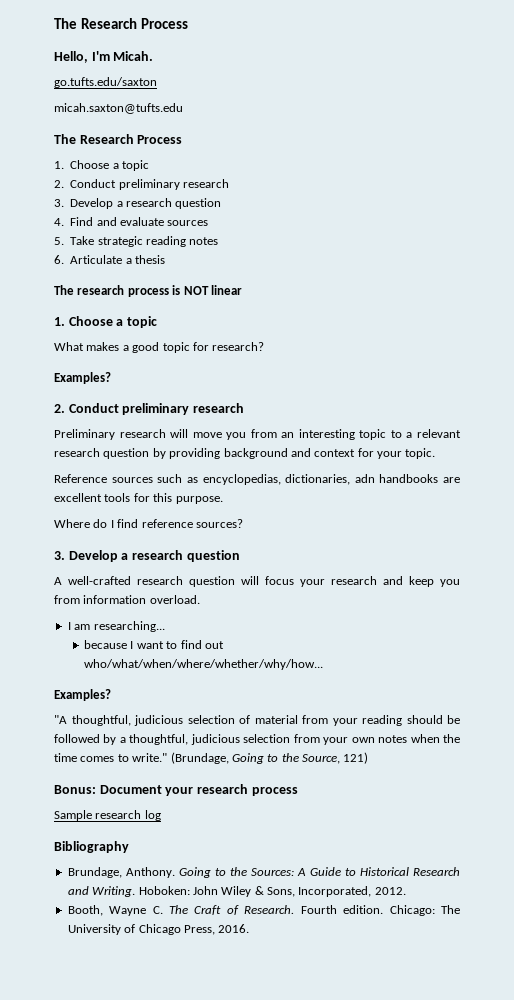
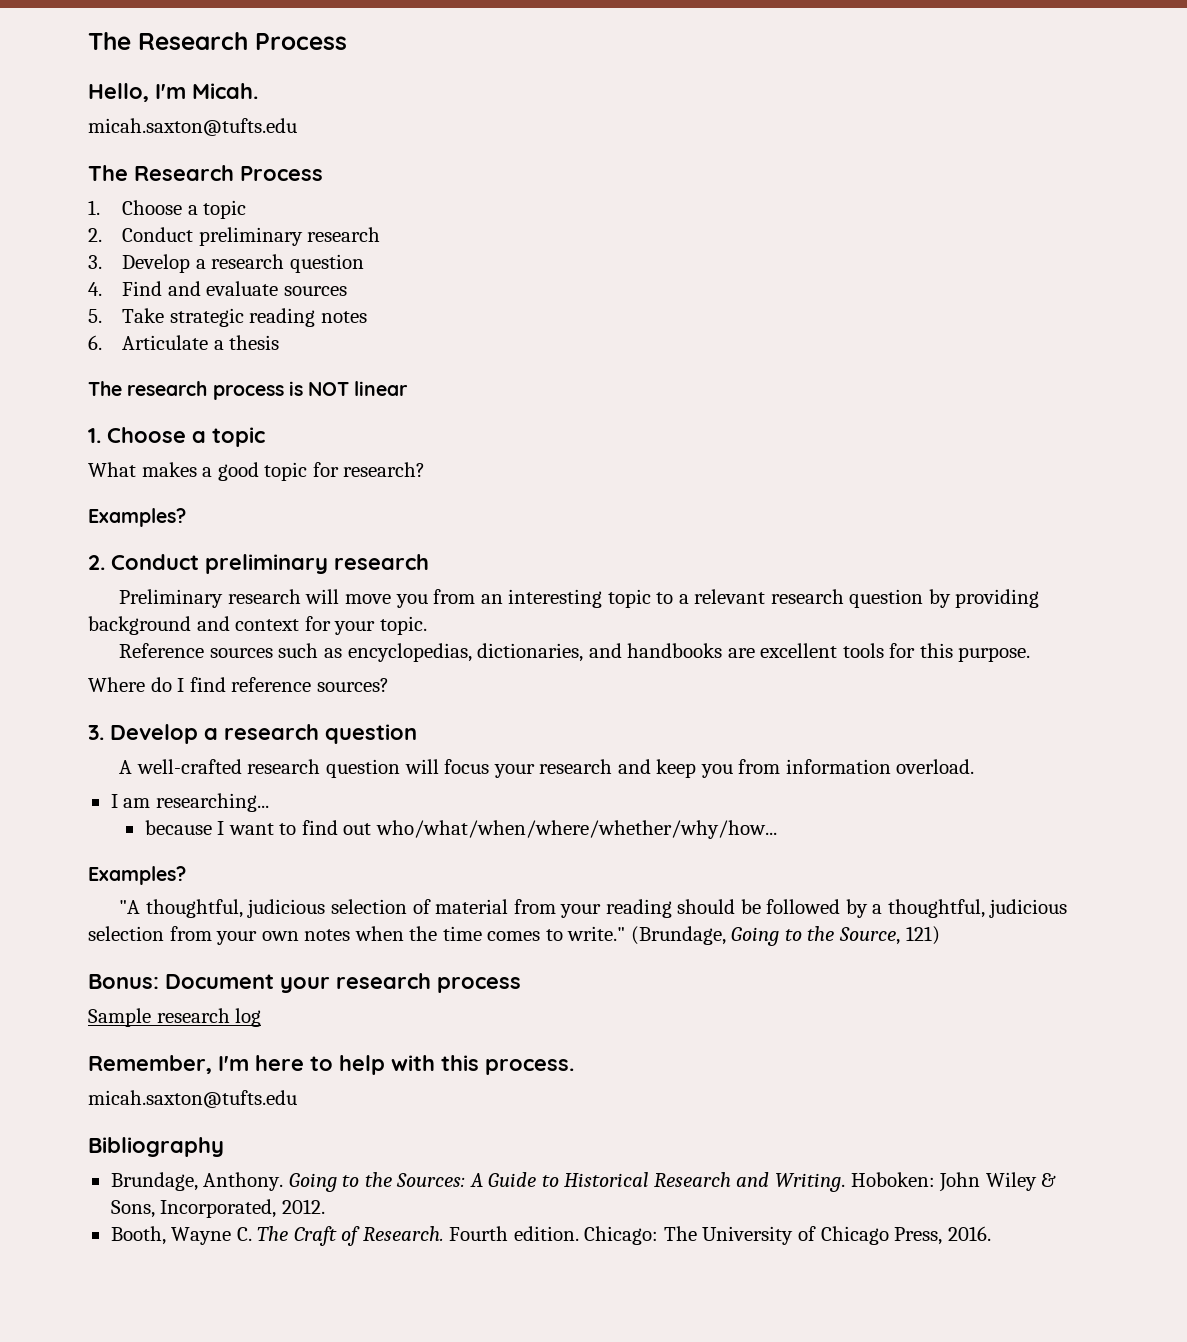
- go.tufts.edu/saxton
- Reference sources such as encyclopedias, dictionaries, adn handbooks are excellent tools for this purpose.
+ Reference sources such as encyclopedias, dictionaries, and handbooks are excellent tools for this purpose.
+ Remember, I'm here to help with this process.
+ micah.saxton@tufts.edu

